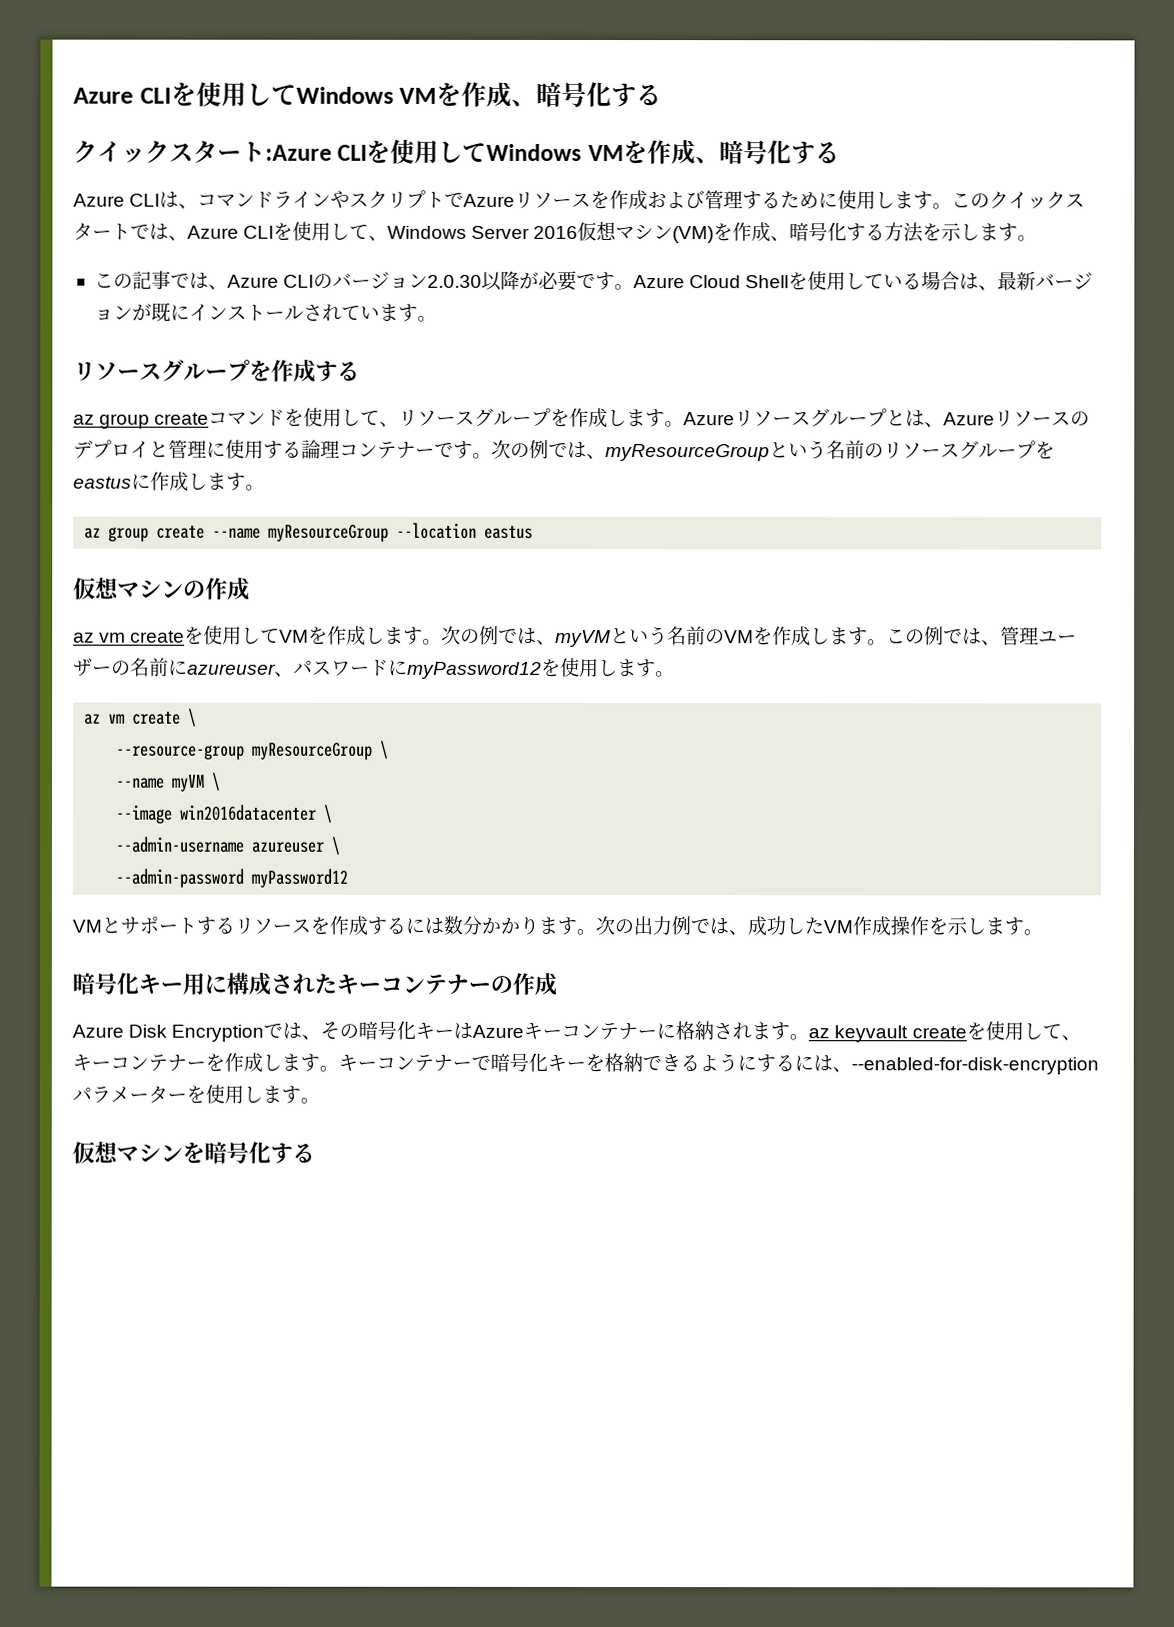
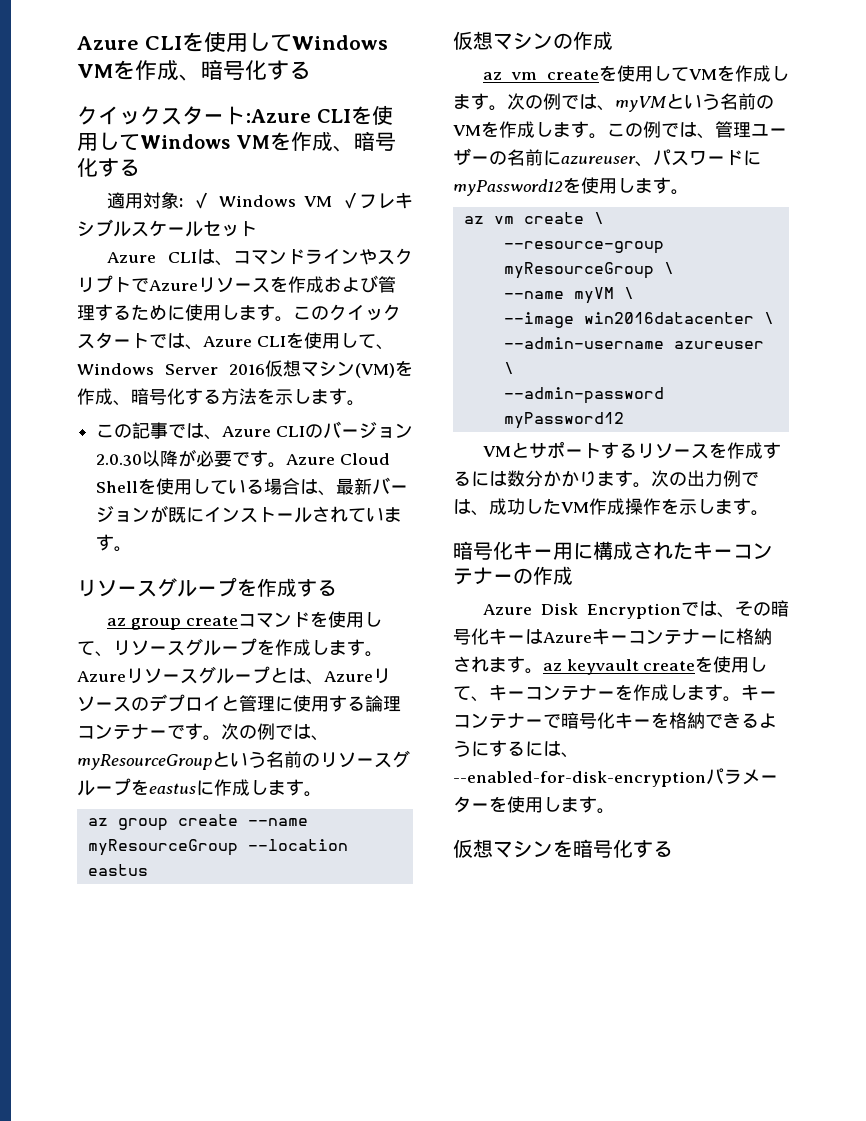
+ 適用対象: ✓ Windows VM ✓フレキシブルスケールセット

